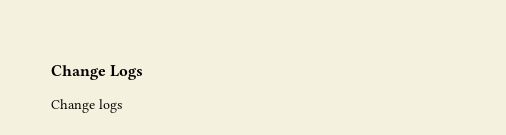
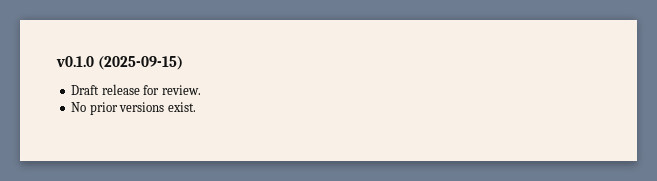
- Change Logs
- Change logs
+ v0.1.0 (2025-09-15)
+ Draft release for review.
+ No prior versions exist.

